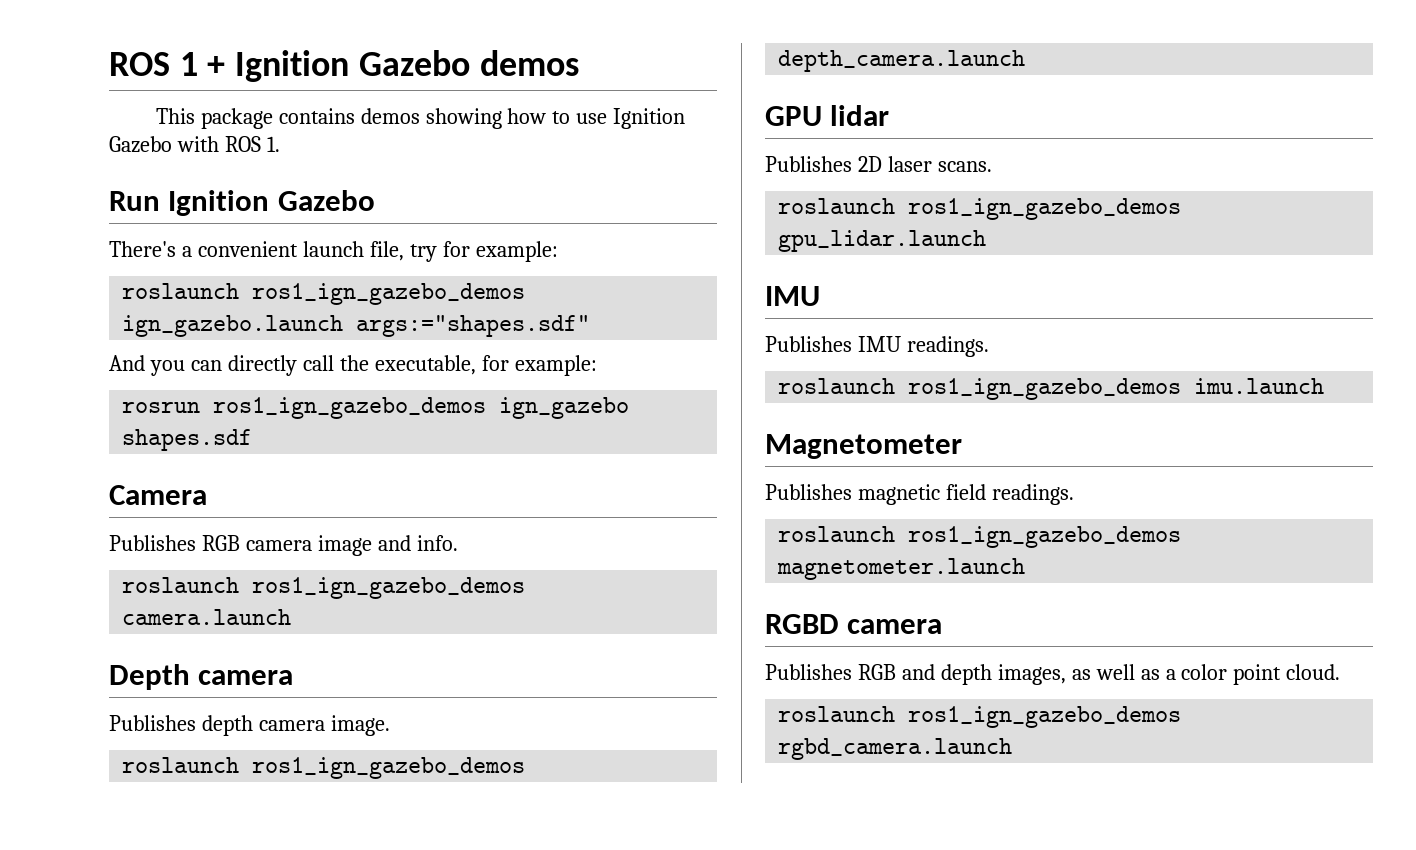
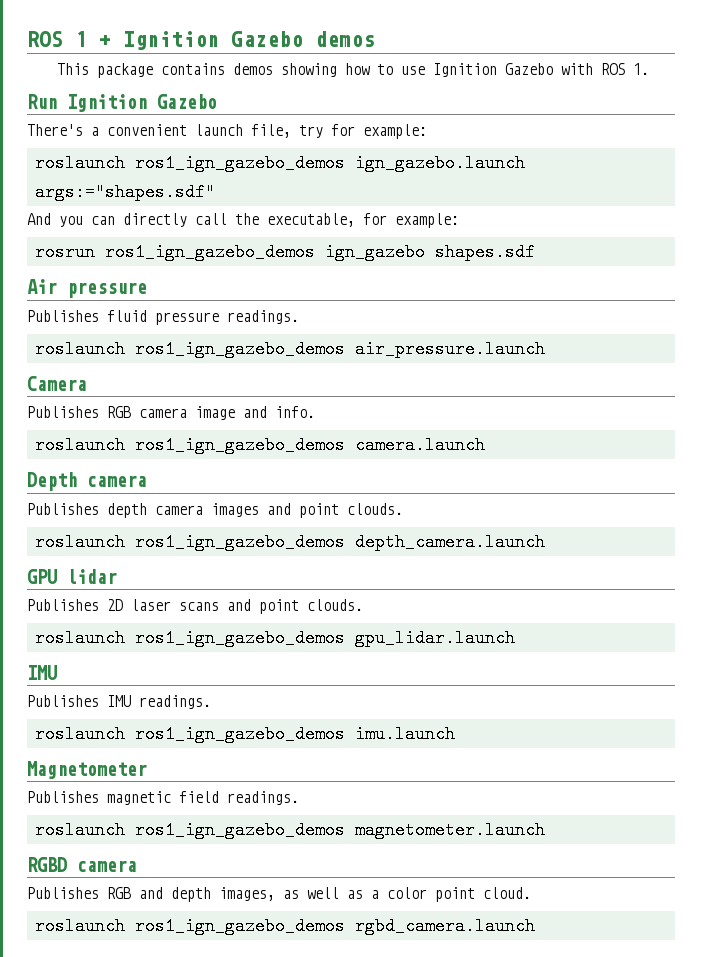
+ Air pressure
+ Publishes fluid pressure readings.
+ roslaunch ros1_ign_gazebo_demos air_pressure.launch
- Publishes depth camera image.
+ Publishes depth camera images and point clouds.
- Publishes 2D laser scans.
+ Publishes 2D laser scans and point clouds.

